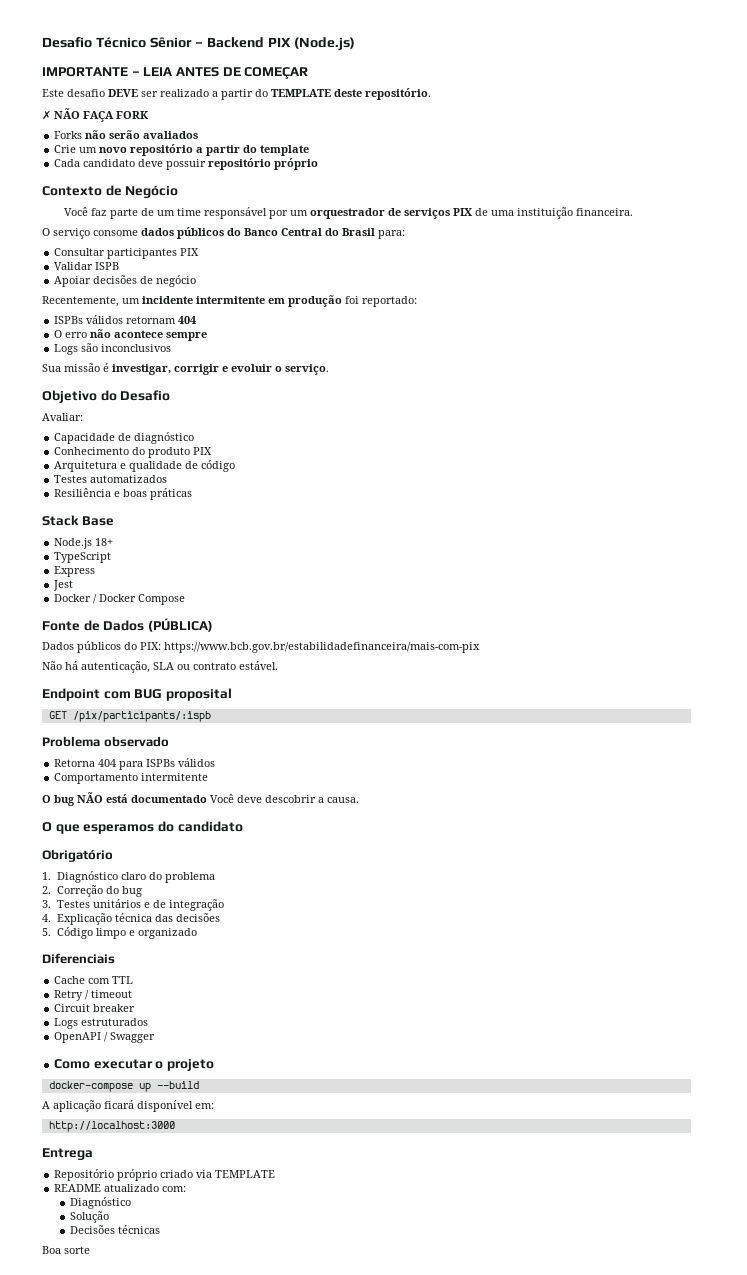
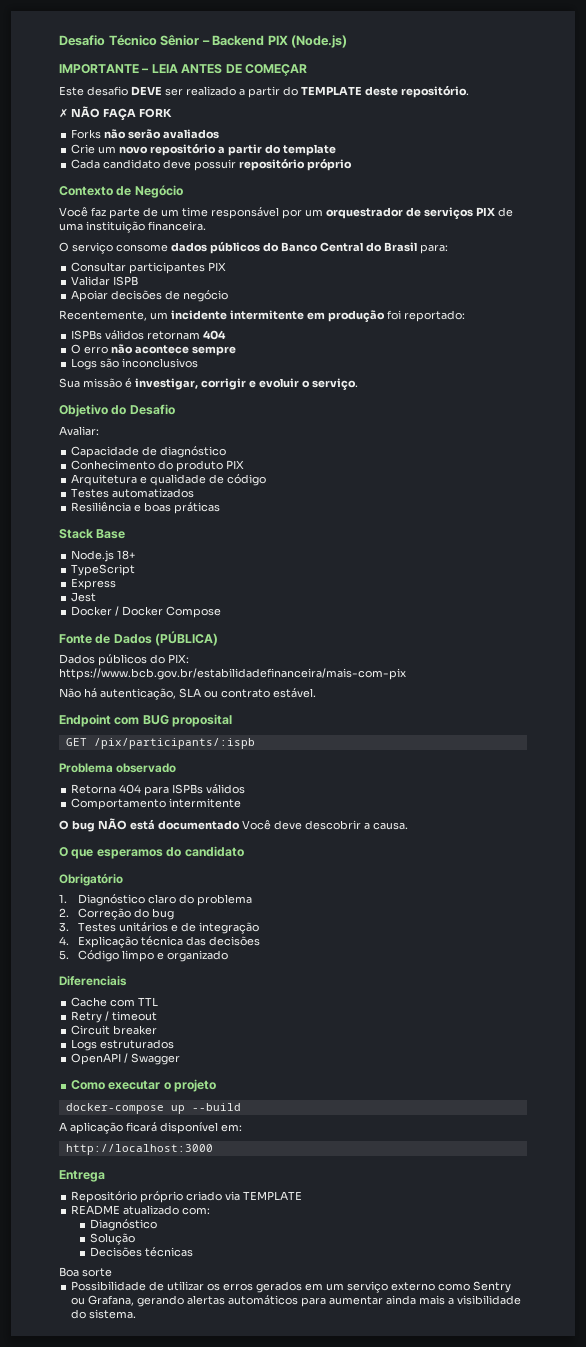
+ Possibilidade de utilizar os erros gerados em um serviço externo como Sentry ou Grafana, gerando alertas automáticos para aumentar ainda mais a visibilidade do sistema.

